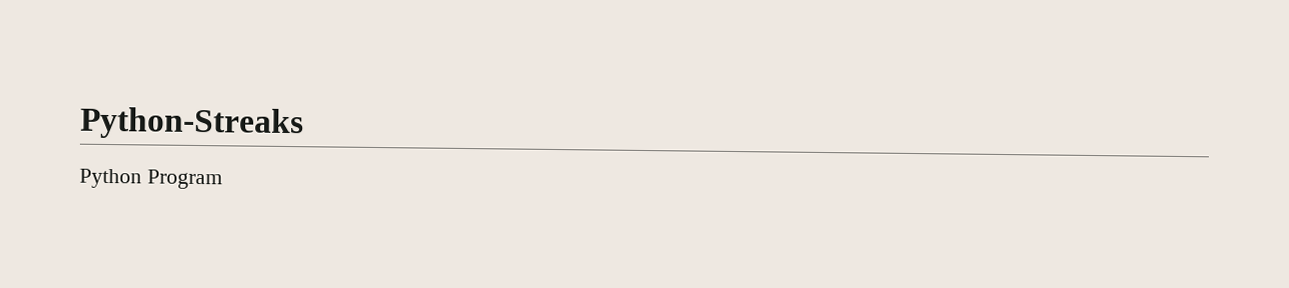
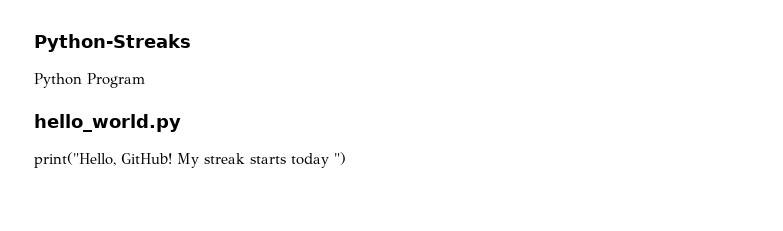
+ hello_world.py
+ print("Hello, GitHub! My streak starts today ")

